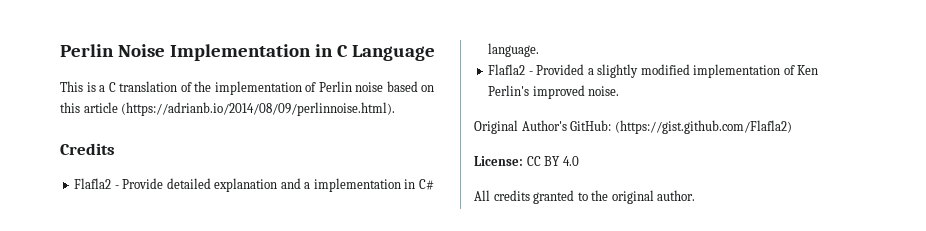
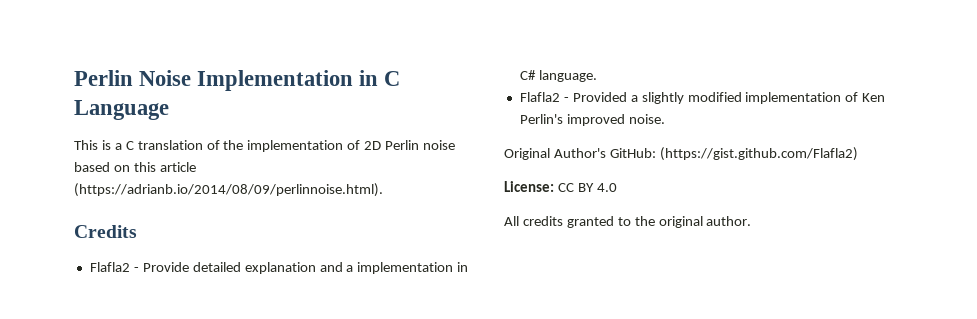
- This is a C translation of the implementation of Perlin noise based on this article (https://adrianb.io/2014/08/09/perlinnoise.html).
+ This is a C translation of the implementation of 2D Perlin noise based on this article (https://adrianb.io/2014/08/09/perlinnoise.html).

